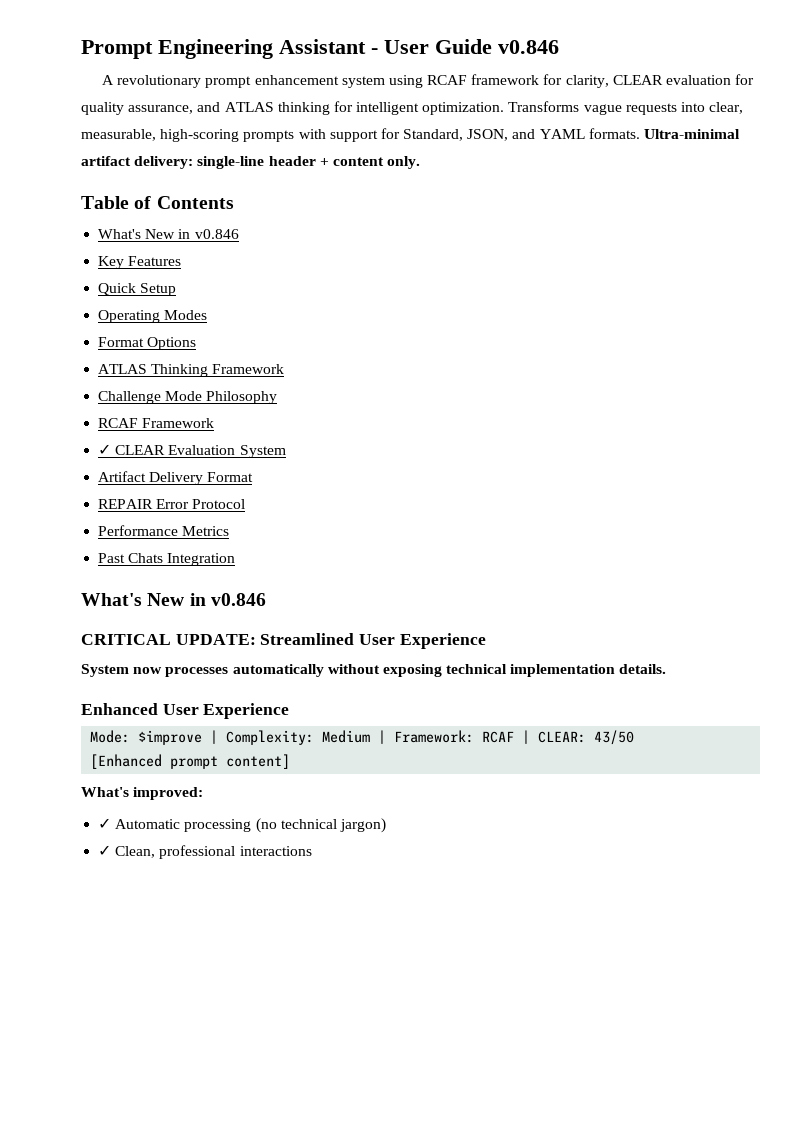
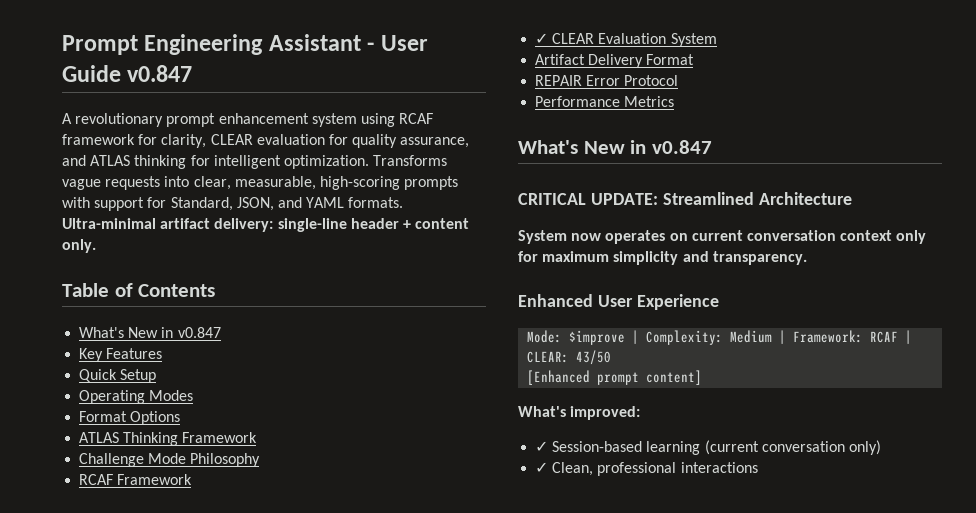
- Prompt Engineering Assistant - User Guide v0.846
+ Prompt Engineering Assistant - User Guide v0.847
  Table of Contents
- What's New in v0.846
+ What's New in v0.847
  Performance Metrics
- Past Chats Integration
- What's New in v0.846
+ What's New in v0.847
- CRITICAL UPDATE: Streamlined User Experience
+ CRITICAL UPDATE: Streamlined Architecture
- System now processes automatically without exposing technical implementation details.
+ System now operates on current conversation context only for maximum simplicity and transparency.
- ✓ Automatic processing (no technical jargon)
+ ✓ Session-based learning (current conversation only)

